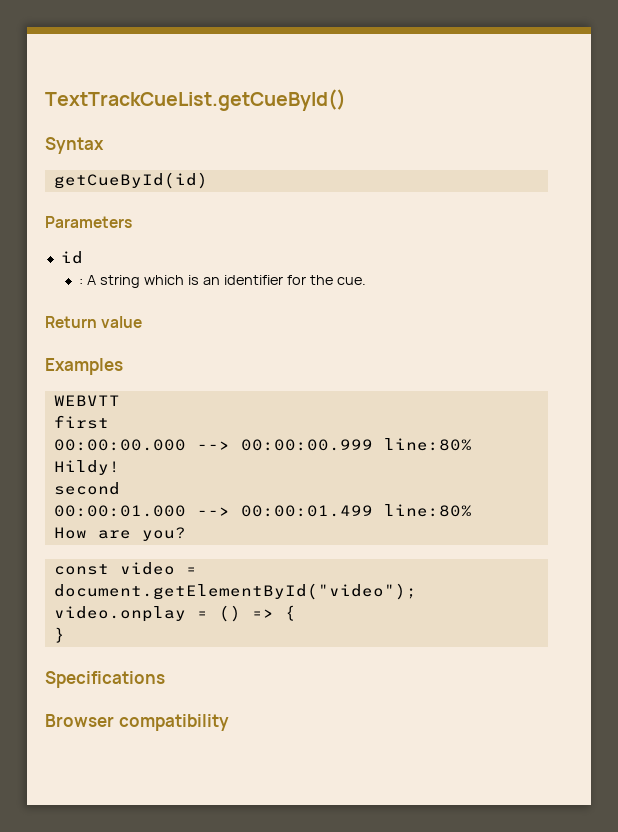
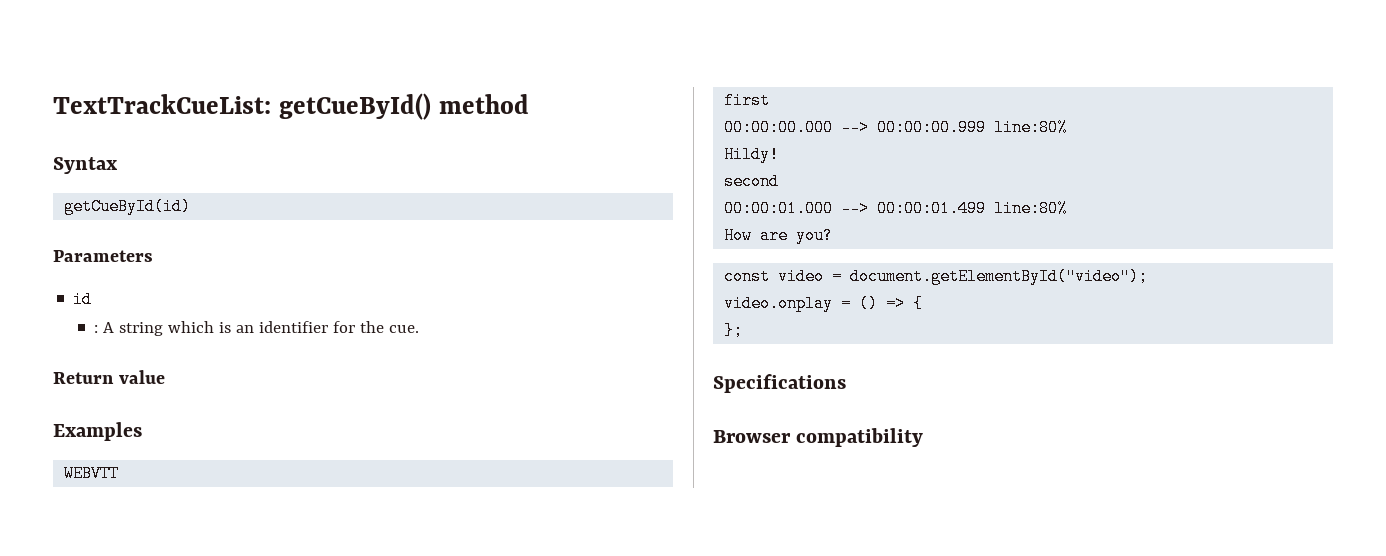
- TextTrackCueList.getCueById()
+ TextTrackCueList: getCueById() method
- }
+ };

